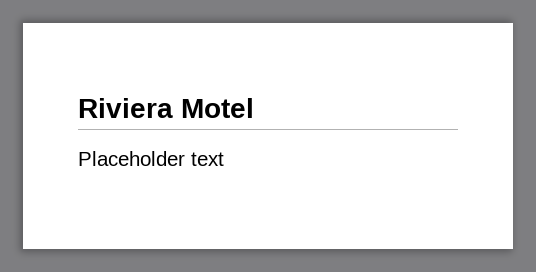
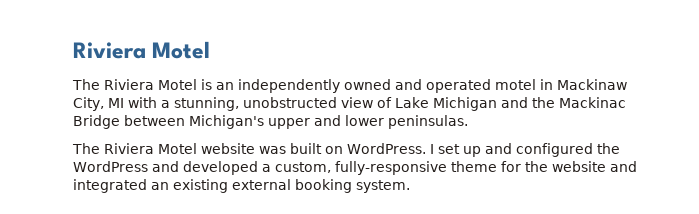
- Placeholder text
+ The Riviera Motel is an independently owned and operated motel in Mackinaw City, MI with a stunning, unobstructed view of Lake Michigan and the Mackinac Bridge between Michigan's upper and lower peninsulas.
+ The Riviera Motel website was built on WordPress. I set up and configured the WordPress and developed a custom, fully-responsive theme for the website and integrated an existing external booking system.

